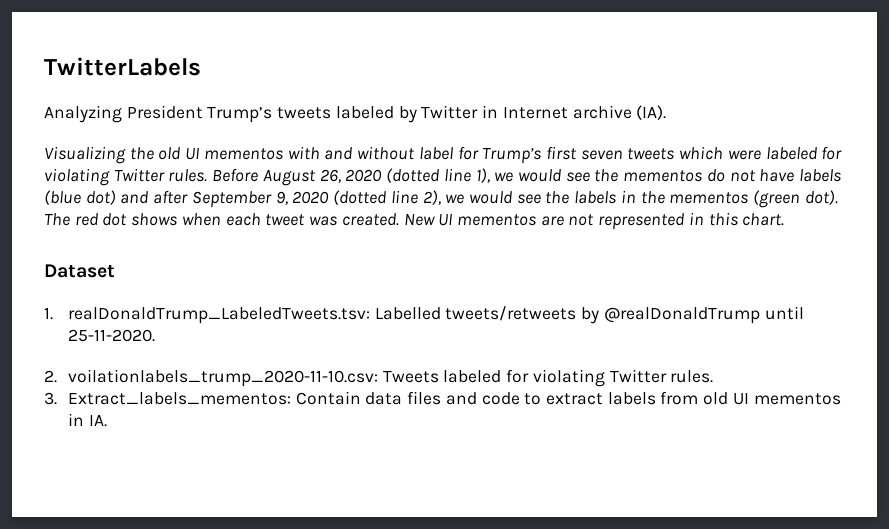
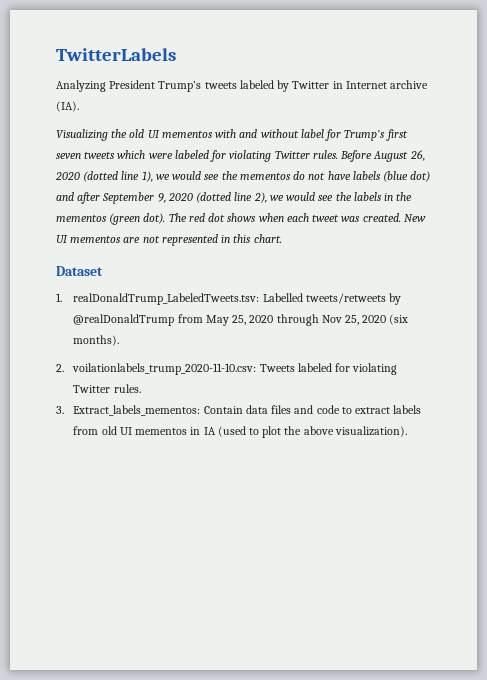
- 1. realDonaldTrump_LabeledTweets.tsv: Labelled tweets/retweets by @realDonaldTrump until 25-11-2020.
+ 1. realDonaldTrump_LabeledTweets.tsv: Labelled tweets/retweets by @realDonaldTrump from May 25, 2020 through Nov 25, 2020 (six months).
- 3. Extract_labels_mementos: Contain data files and code to extract labels from old UI mementos in IA.
+ 3. Extract_labels_mementos: Contain data files and code to extract labels from old UI mementos in IA (used to plot the above visualization).

